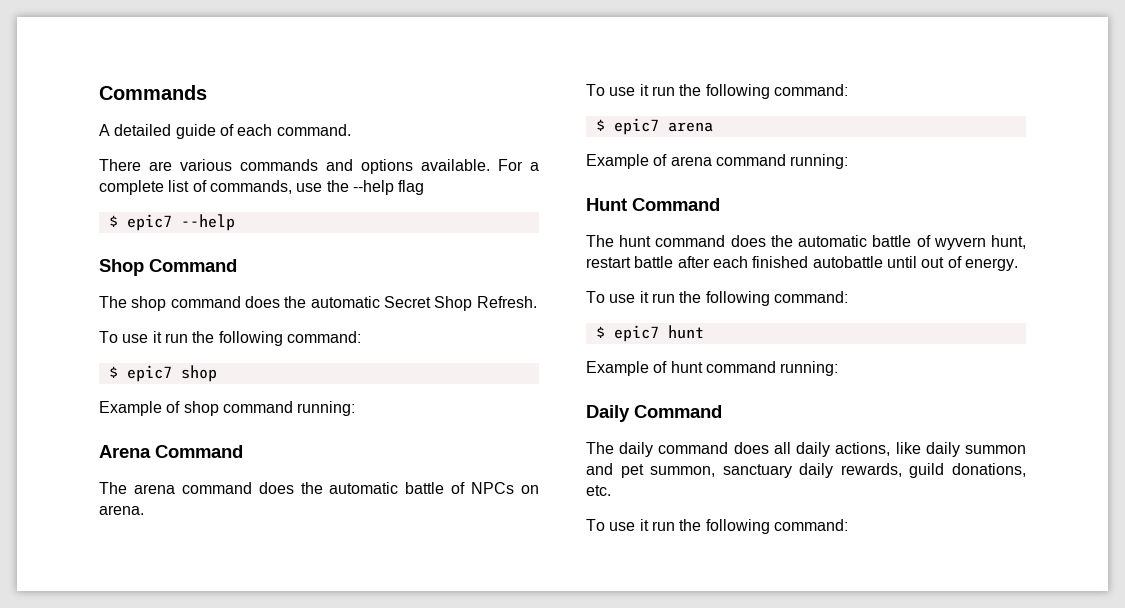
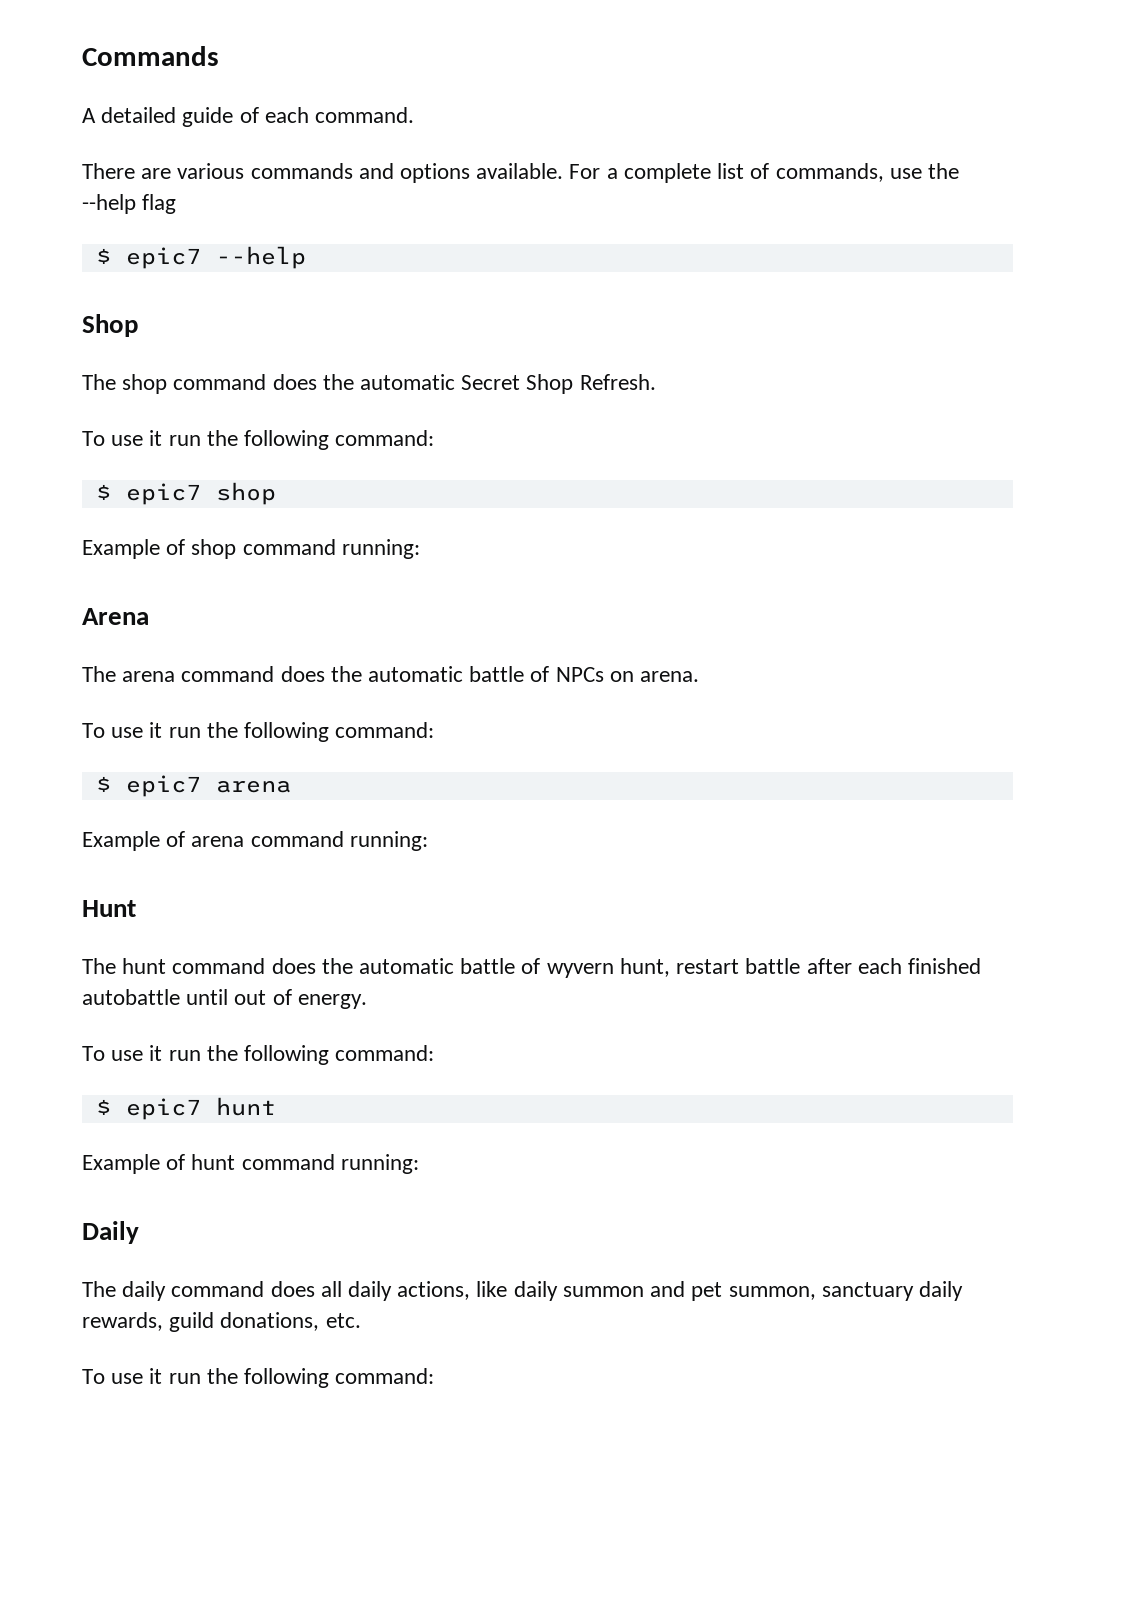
  $ epic7 --help
- Shop Command
+ Shop
- Arena Command
+ Arena
- Hunt Command
+ Hunt
- Daily Command
+ Daily

